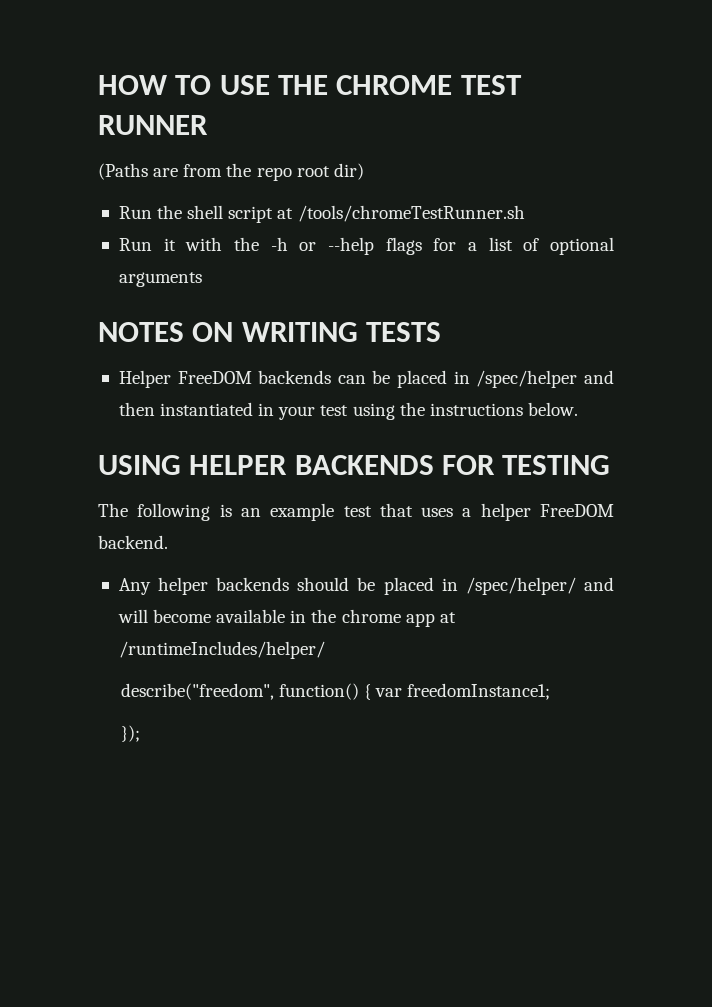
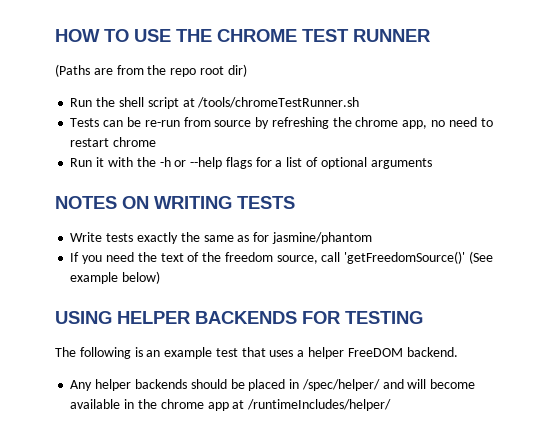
+ Tests can be re-run from source by refreshing the chrome app, no need to restart chrome
- Helper FreeDOM backends can be placed in /spec/helper and then instantiated in your test using the instructions below.
+ Write tests exactly the same as for jasmine/phantom
+ If you need the text of the freedom source, call 'getFreedomSource()' (See example below)
- describe("freedom", function() { var freedomInstance1;
- });

